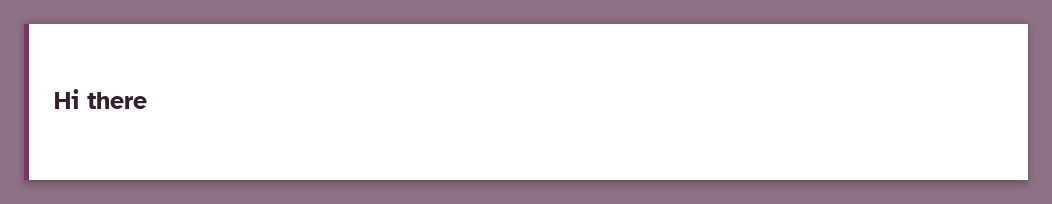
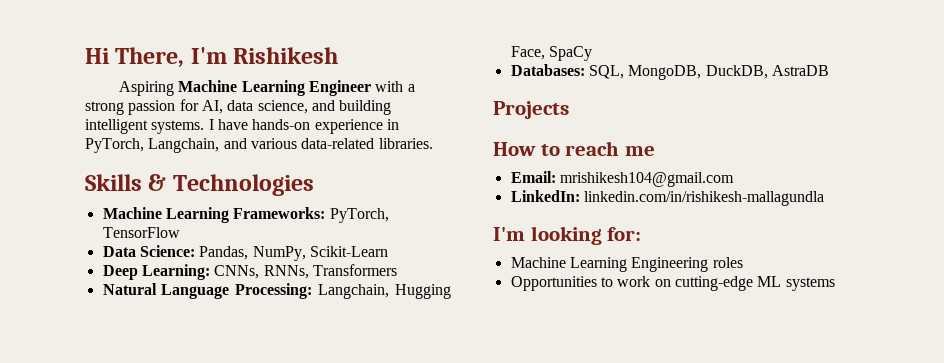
- Hi there
+ Hi There, I'm Rishikesh
+ Aspiring Machine Learning Engineer with a strong passion for AI, data science, and building intelligent systems. I have hands-on experience in PyTorch, Langchain, and various data-related libraries.
+ Skills & Technologies
+ Machine Learning Frameworks: PyTorch, TensorFlow
+ Data Science: Pandas, NumPy, Scikit-Learn
+ Deep Learning: CNNs, RNNs, Transformers
+ Natural Language Processing: Langchain, Hugging Face, SpaCy
+ Databases: SQL, MongoDB, DuckDB, AstraDB
+ Projects
+ How to reach me
+ Email: mrishikesh104@gmail.com
+ LinkedIn: linkedin.com/in/rishikesh-mallagundla
+ I'm looking for:
+ Machine Learning Engineering roles
+ Opportunities to work on cutting-edge ML systems

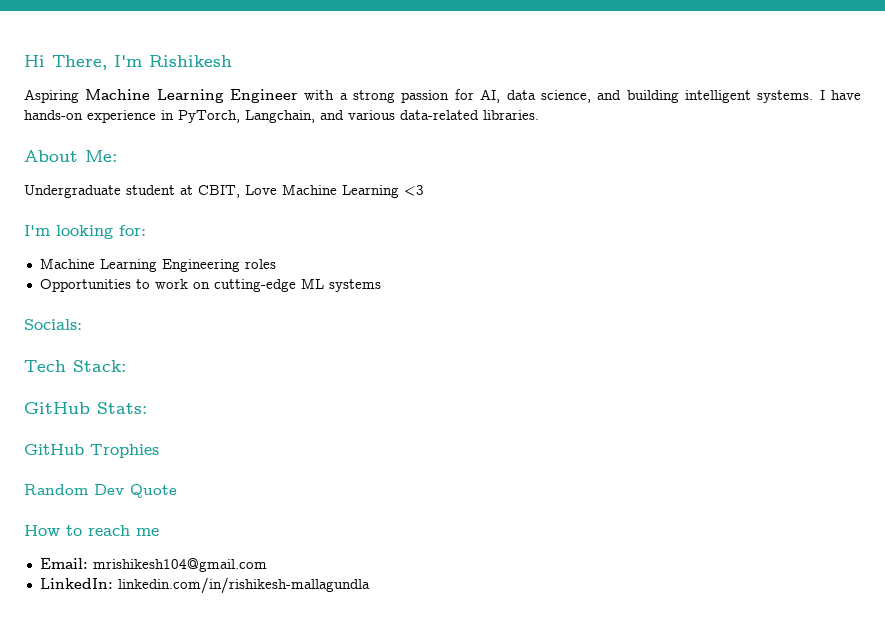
- Skills & Technologies
- Machine Learning Frameworks: PyTorch, TensorFlow
- Data Science: Pandas, NumPy, Scikit-Learn
- Deep Learning: CNNs, RNNs, Transformers
- Natural Language Processing: Langchain, Hugging Face, SpaCy
- Databases: SQL, MongoDB, DuckDB, AstraDB
- Projects
- How to reach me
- Email: mrishikesh104@gmail.com
- LinkedIn: linkedin.com/in/rishikesh-mallagundla
+ About Me:
+ Undergraduate student at CBIT, Love Machine Learning <3
+ Socials:
+ Tech Stack:
+ GitHub Stats:
+ GitHub Trophies
+ Random Dev Quote
+ How to reach me
+ Email: mrishikesh104@gmail.com
+ LinkedIn: linkedin.com/in/rishikesh-mallagundla

